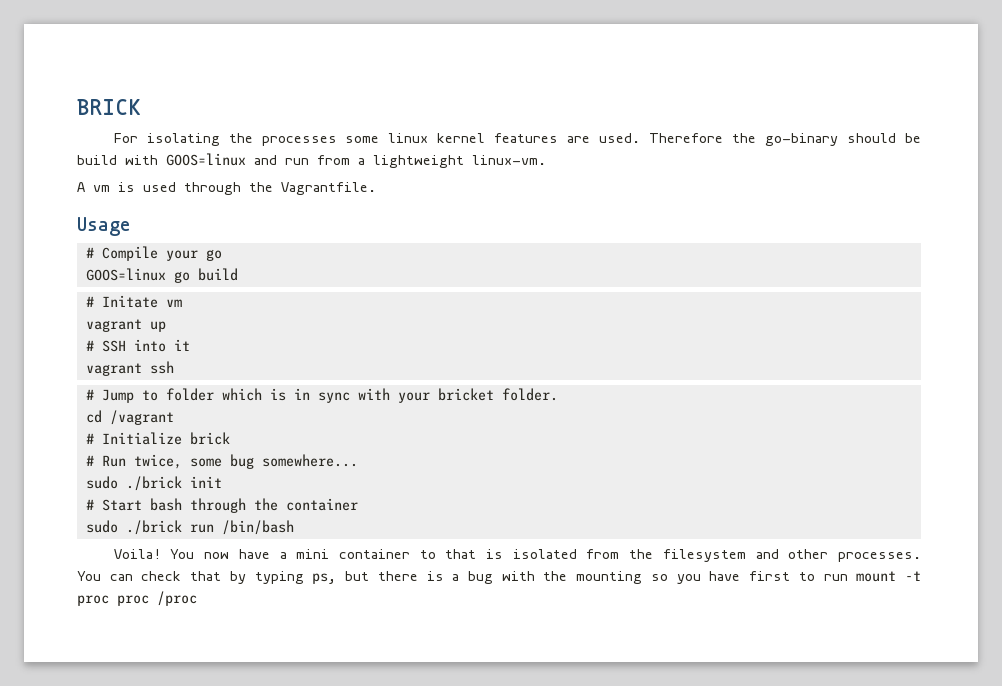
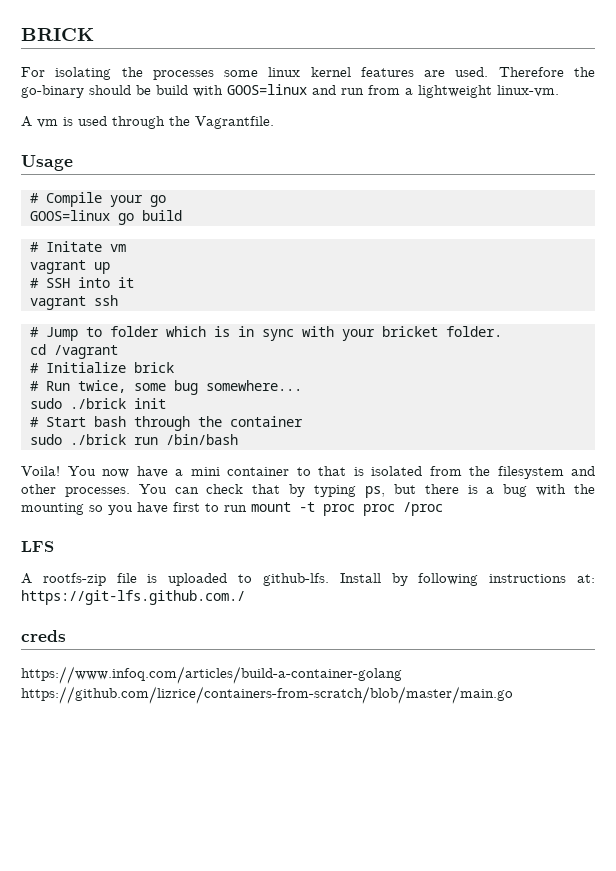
+ LFS
+ A rootfs-zip file is uploaded to github-lfs. Install by following instructions at: https://git-lfs.github.com./
+ creds
+ https://www.infoq.com/articles/build-a-container-golang https://github.com/lizrice/containers-from-scratch/blob/master/main.go

